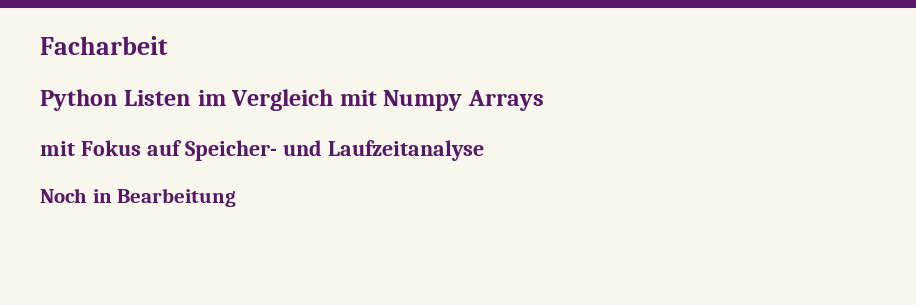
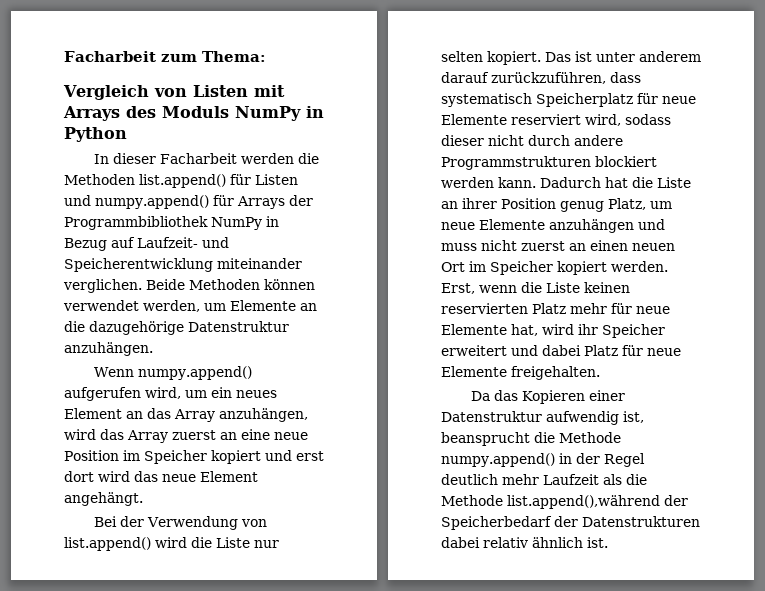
- Facharbeit
- Python Listen im Vergleich mit Numpy Arrays
- mit Fokus auf Speicher- und Laufzeitanalyse
- Noch in Bearbeitung
+ Facharbeit zum Thema:
+ Vergleich von Listen mit Arrays des Moduls NumPy in Python
+ In dieser Facharbeit werden die Methoden list.append() für Listen und numpy.append() für Arrays der Programmbibliothek NumPy in Bezug auf Laufzeit- und Speicherentwicklung miteinander verglichen. Beide Methoden können verwendet werden, um Elemente an die dazugehörige Datenstruktur anzuhängen.
+ Wenn numpy.append() aufgerufen wird, um ein neues Element an das Array anzuhängen, wird das Array zuerst an eine neue Position im Speicher kopiert und erst dort wird das neue Element angehängt.
+ Bei der Verwendung von list.append() wird die Liste nur selten kopiert. Das ist unter anderem darauf zurückzuführen, dass systematisch Speicherplatz für neue Elemente reserviert wird, sodass dieser nicht durch andere Programmstrukturen blockiert werden kann. Dadurch hat die Liste an ihrer Position genug Platz, um neue Elemente anzuhängen und muss nicht zuerst an einen neuen Ort im Speicher kopiert werden. Erst, wenn die Liste keinen reservierten Platz mehr für neue Elemente hat, wird ihr Speicher erweitert und dabei Platz für neue Elemente freigehalten.
+ Da das Kopieren einer Datenstruktur aufwendig ist, beansprucht die Methode numpy.append() in der Regel deutlich mehr Laufzeit als die Methode list.append(),während der Speicherbedarf der Datenstrukturen dabei relativ ähnlich ist.

